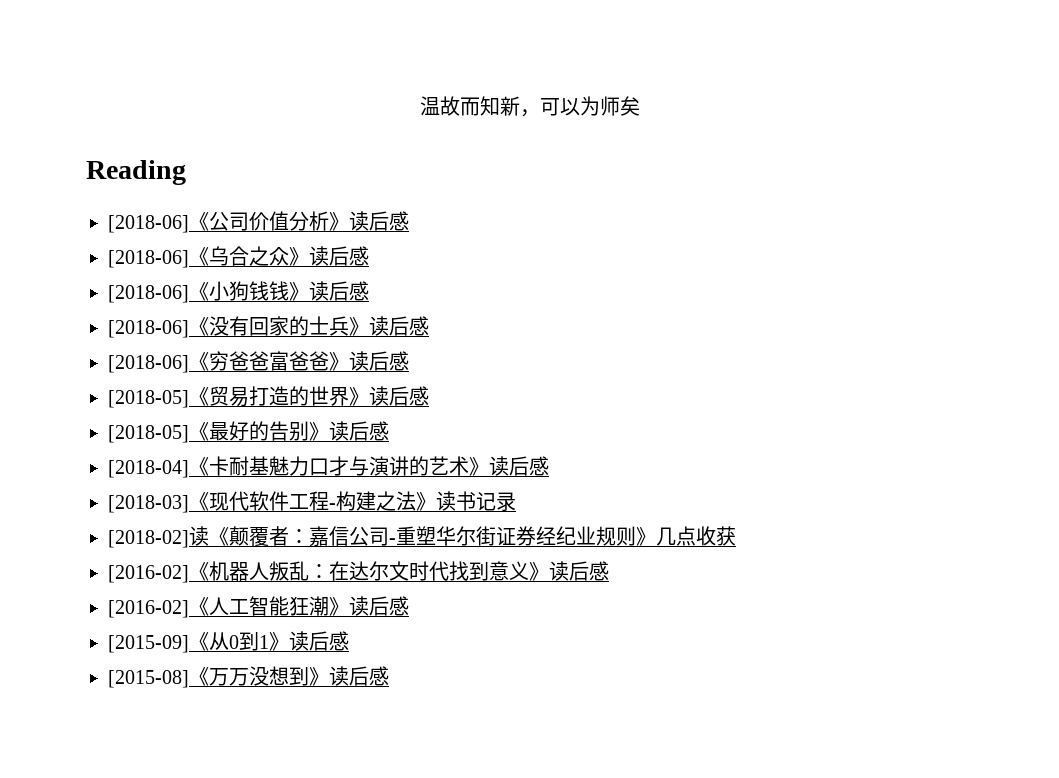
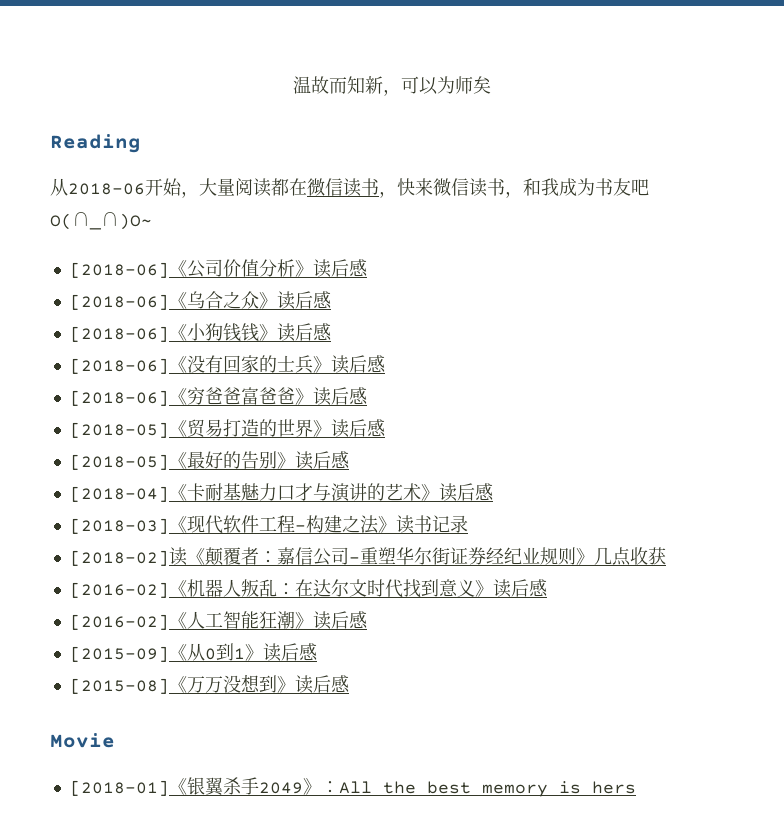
+ 从2018-06开始，大量阅读都在微信读书，快来微信读书，和我成为书友吧O(∩_∩)O~
+ Movie
+ [2018-01]《银翼杀手2049》：All the best memory is hers

